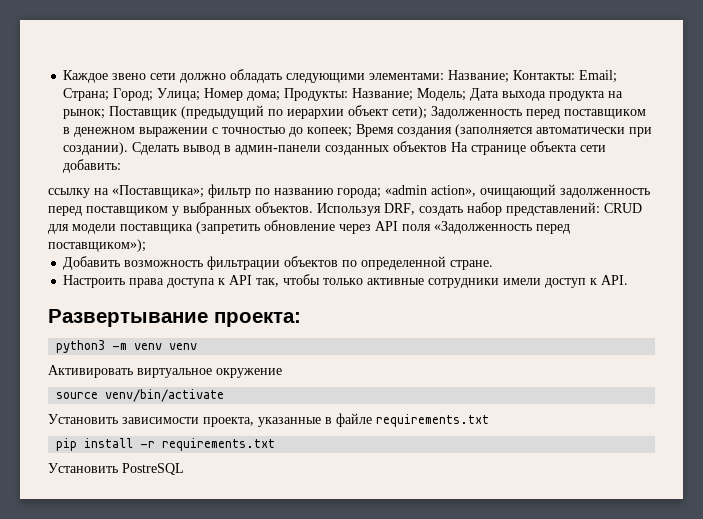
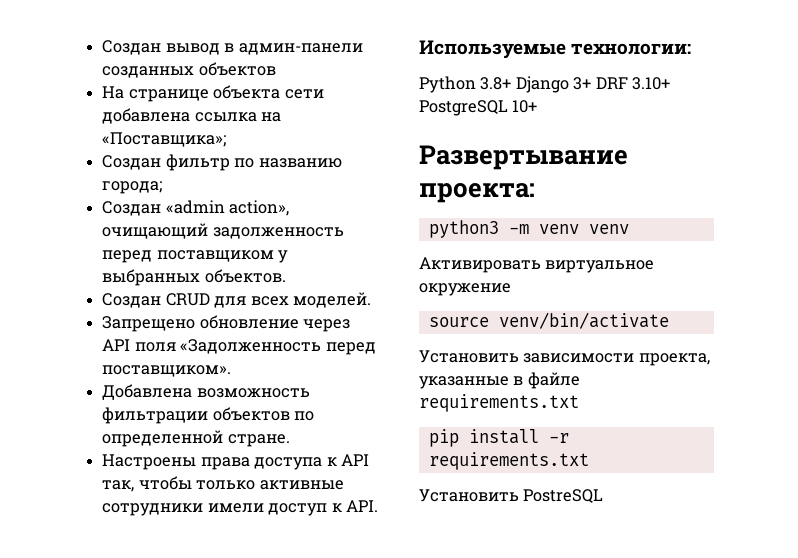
- Каждое звено сети должно обладать следующими элементами: Название; Контакты: Email; Страна; Город; Улица; Номер дома; Продукты: Название; Модель; Дата выхода продукта на рынок; Поставщик (предыдущий по иерархии объект сети); Задолженность перед поставщиком в денежном выражении с точностью до копеек; Время создания (заполняется автоматически при создании). Сделать вывод в админ-панели созданных объектов На странице объекта сети добавить:
- ссылку на «Поставщика»; фильтр по названию города; «admin action», очищающий задолженность перед поставщиком у выбранных объектов. Используя DRF, создать набор представлений: CRUD для модели поставщика (запретить обновление через API поля «Задолженность перед поставщиком»);
- Добавить возможность фильтрации объектов по определенной стране.
+ Создан вывод в админ-панели созданных объектов
+ На странице объекта сети добавлена ссылка на «Поставщика»;
+ Создан фильтр по названию города;
+ Создан «admin action», очищающий задолженность перед поставщиком у выбранных объектов.
+ Создан CRUD для всех моделей.
+ Запрещено обновление через API поля «Задолженность перед поставщиком».
+ Добавлена возможность фильтрации объектов по определенной стране.
- Настроить права доступа к API так, чтобы только активные сотрудники имели доступ к API.
+ Настроены права доступа к API так, чтобы только активные сотрудники имели доступ к API.
+ Используемые технологии:
+ Python 3.8+ Django 3+ DRF 3.10+ PostgreSQL 10+

